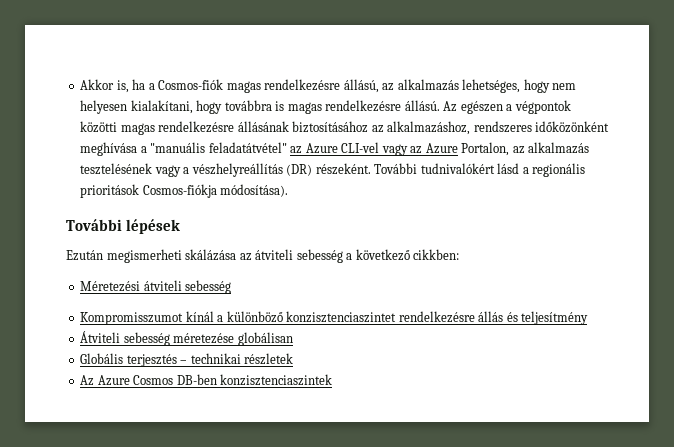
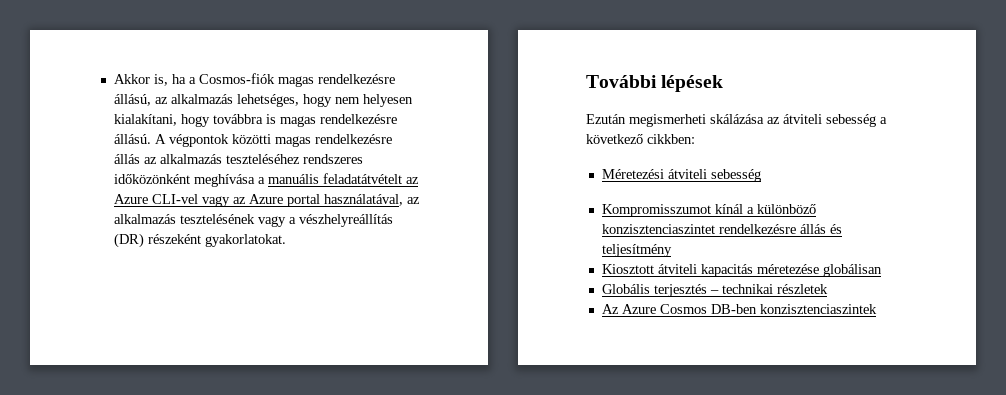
- Az egészen a végpontok közötti magas rendelkezésre állásának biztosításához az alkalmazáshoz, rendszeres időközönként meghívása a "manuális feladatátvétel" az Azure CLI-vel vagy az Azure Portalon, az alkalmazás tesztelésének vagy a vészhelyreállítás (DR) részeként. További tudnivalókért lásd a regionális prioritások Cosmos-fiókja módosítása).
+ A végpontok közötti magas rendelkezésre állás az alkalmazás teszteléséhez rendszeres időközönként meghívása a manuális feladatátvételt az Azure CLI-vel vagy az Azure portal használatával, az alkalmazás tesztelésének vagy a vészhelyreállítás (DR) részeként gyakorlatokat.
- Átviteli sebesség méretezése globálisan
+ Kiosztott átviteli kapacitás méretezése globálisan

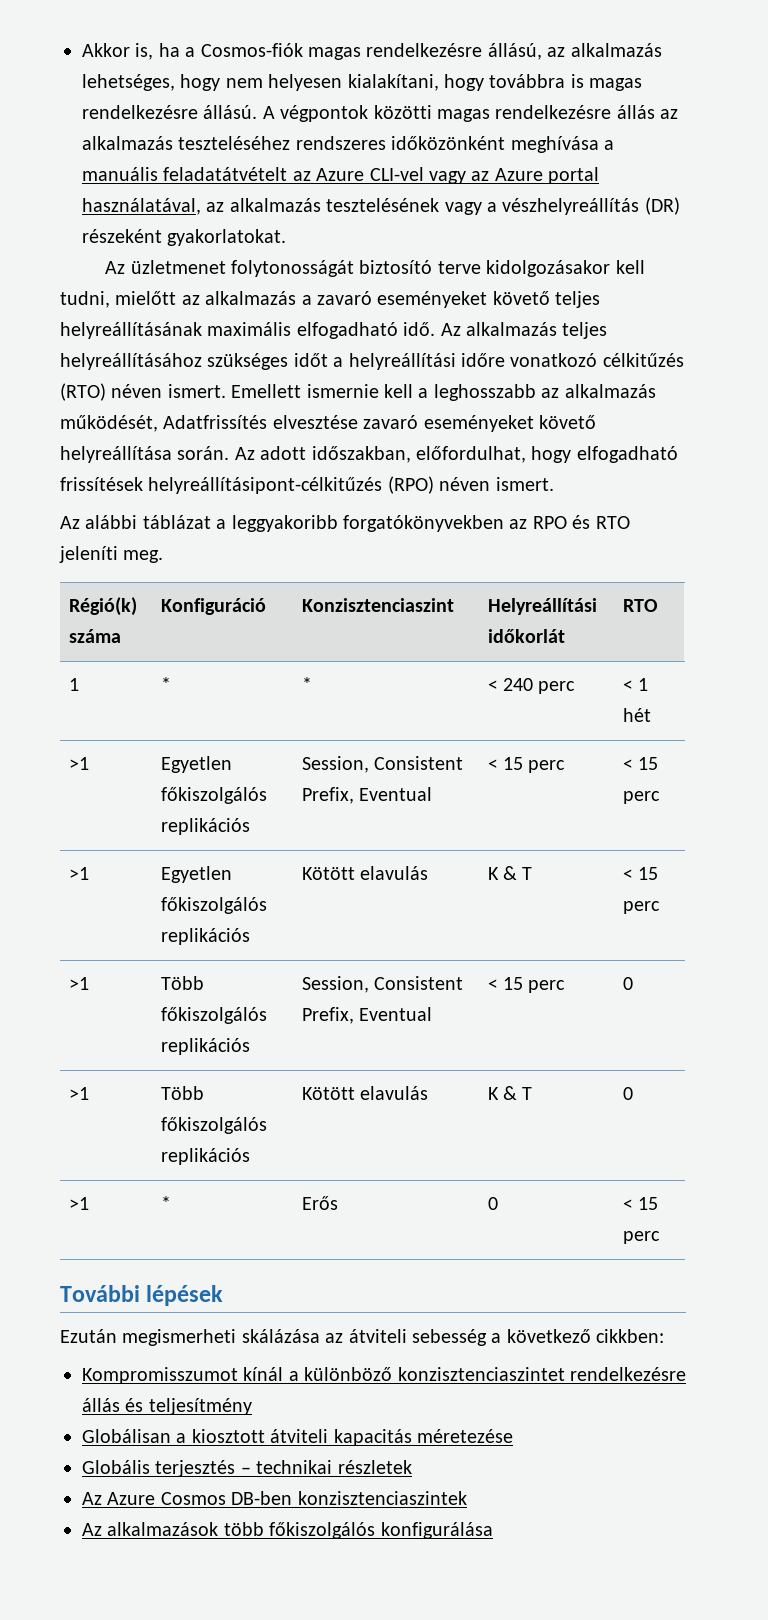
+ Az üzletmenet folytonosságát biztosító terve kidolgozásakor kell tudni, mielőtt az alkalmazás a zavaró eseményeket követő teljes helyreállításának maximális elfogadható idő. Az alkalmazás teljes helyreállításához szükséges időt a helyreállítási időre vonatkozó célkitűzés (RTO) néven ismert. Emellett ismernie kell a leghosszabb az alkalmazás működését, Adatfrissítés elvesztése zavaró eseményeket követő helyreállítása során. Az adott időszakban, előfordulhat, hogy elfogadható frissítések helyreállításipont-célkitűzés (RPO) néven ismert.
+ Az alábbi táblázat a leggyakoribb forgatókönyvekben az RPO és RTO jeleníti meg.
+ Régió(k) száma | Konfiguráció | Konzisztenciaszint | Helyreállítási időkorlát | RTO
+ 1 | * | * | < 240 perc | < 1 hét
+ >1 | Egyetlen főkiszolgálós replikációs | Session, Consistent Prefix, Eventual | < 15 perc | < 15 perc
+ >1 | Egyetlen főkiszolgálós replikációs | Kötött elavulás | K & T | < 15 perc
+ >1 | Több főkiszolgálós replikációs | Session, Consistent Prefix, Eventual | < 15 perc | 0
+ >1 | Több főkiszolgálós replikációs | Kötött elavulás | K & T | 0
+ >1 | * | Erős | 0 | < 15 perc
- Méretezési átviteli sebesség
- Kiosztott átviteli kapacitás méretezése globálisan
+ Globálisan a kiosztott átviteli kapacitás méretezése
+ Az alkalmazások több főkiszolgálós konfigurálása

